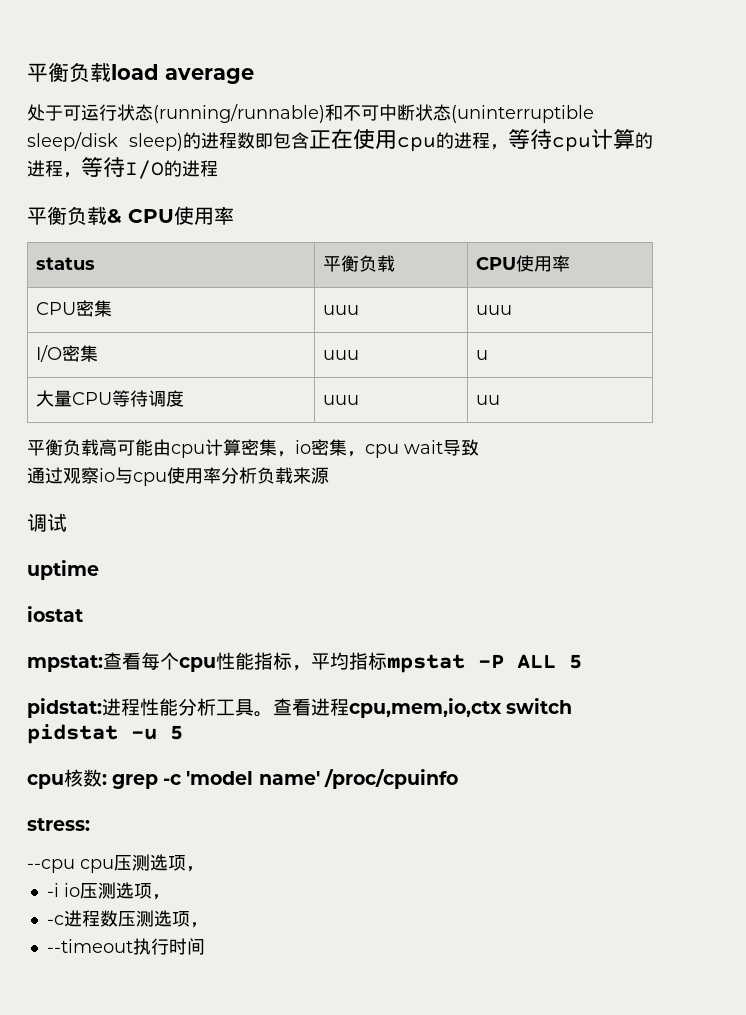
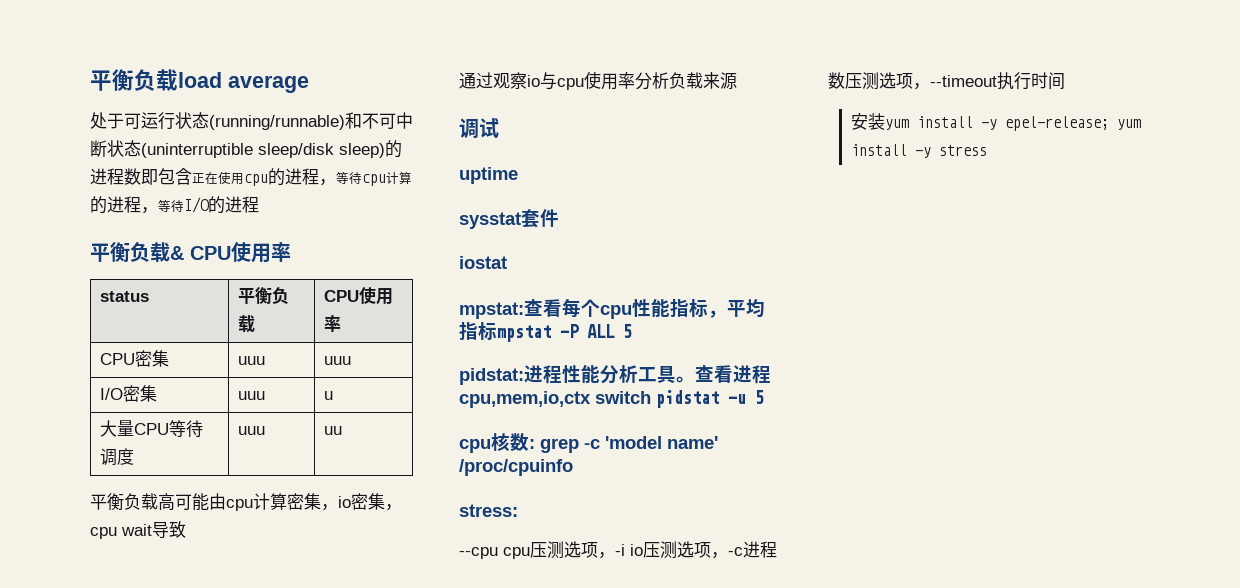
+ sysstat套件
- --cpu cpu压测选项，
- -i io压测选项，
- -c进程数压测选项，
- --timeout执行时间
+ --cpu cpu压测选项，-i io压测选项，-c进程数压测选项，--timeout执行时间
+ 安装yum install -y epel-release; yum install -y stress

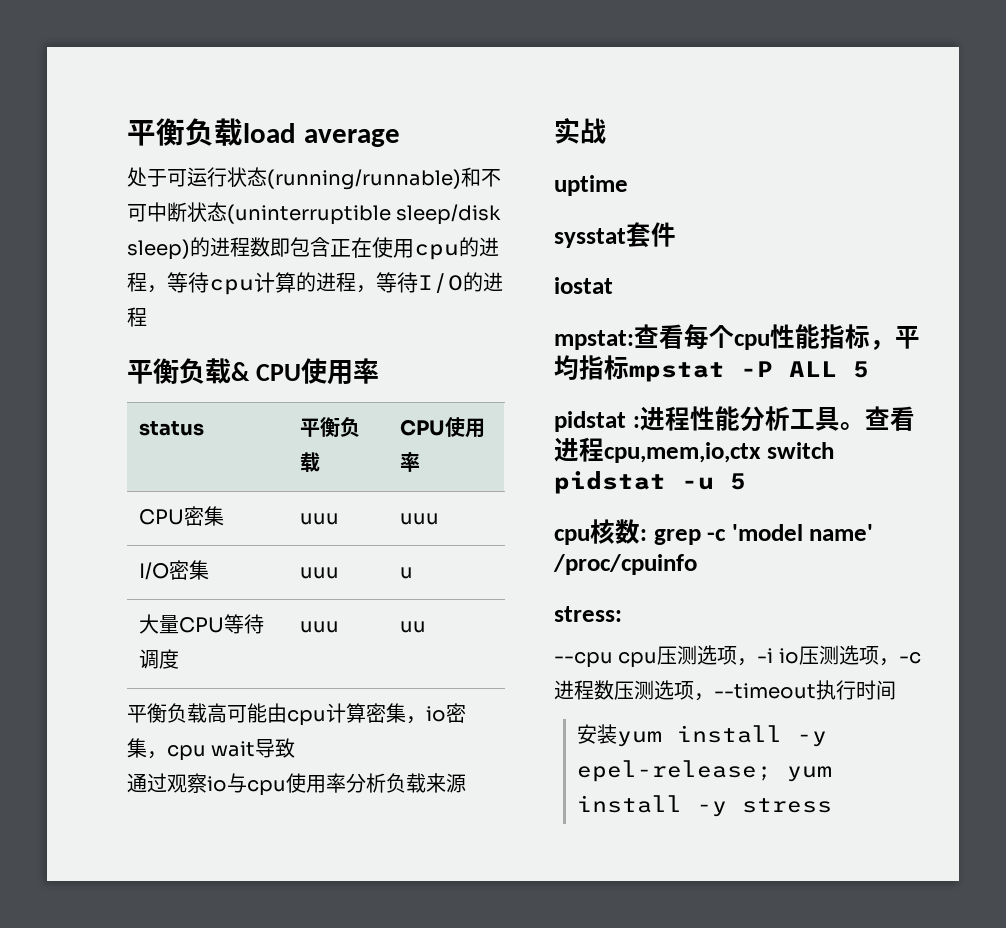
- 调试
+ 实战
- pidstat:进程性能分析工具。
+ pidstat :进程性能分析工具。

